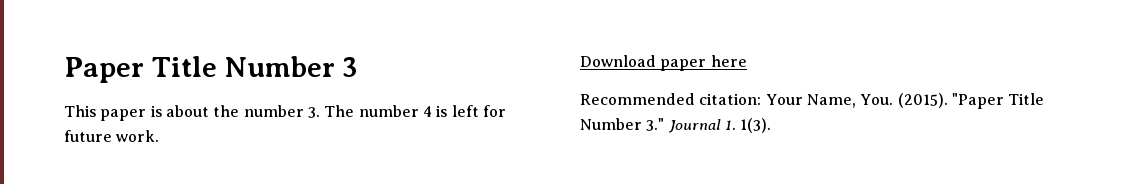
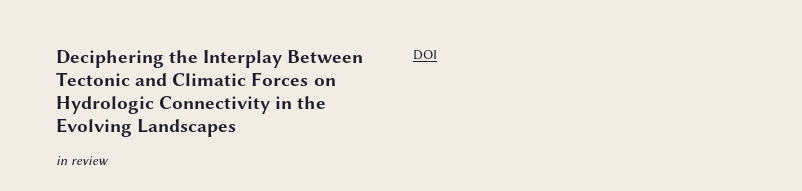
- Paper Title Number 3
- This paper is about the number 3. The number 4 is left for future work.
- Download paper here
- Recommended citation: Your Name, You. (2015). "Paper Title Number 3." Journal 1. 1(3).
+ Deciphering the Interplay Between Tectonic and Climatic Forces on Hydrologic Connectivity in the Evolving Landscapes
+ in review
+ DOI

